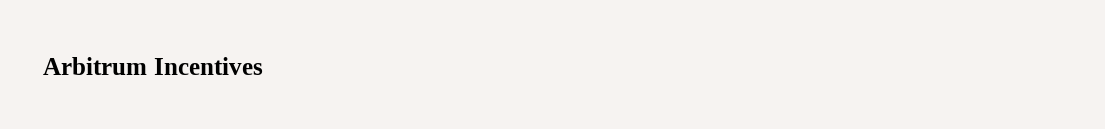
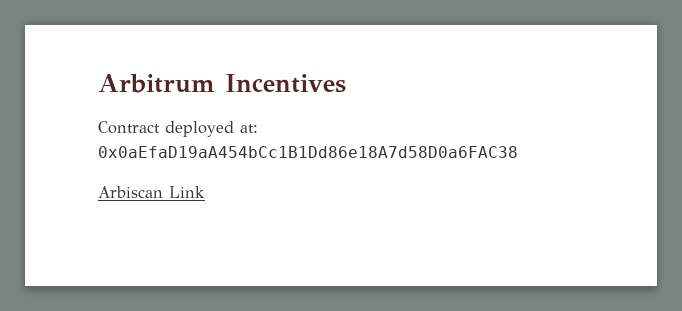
+ Contract deployed at: 0x0aEfaD19aA454bCc1B1Dd86e18A7d58D0a6FAC38
+ Arbiscan Link

